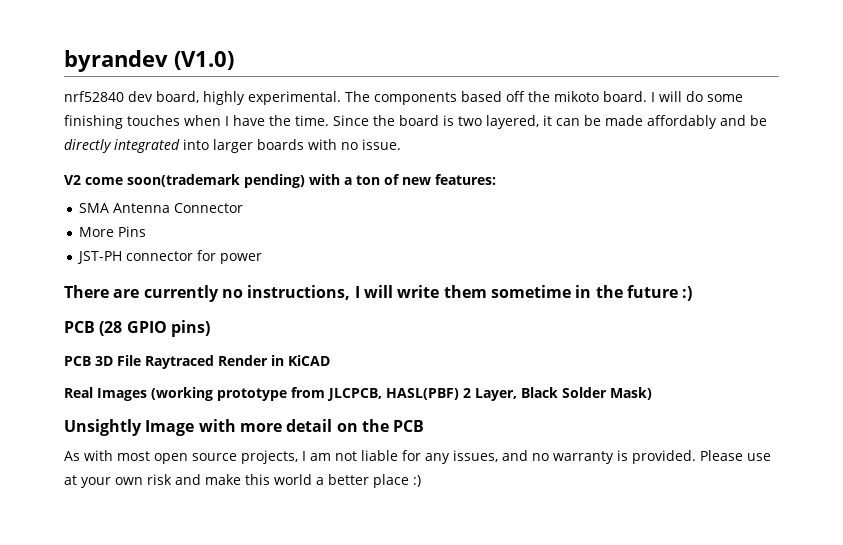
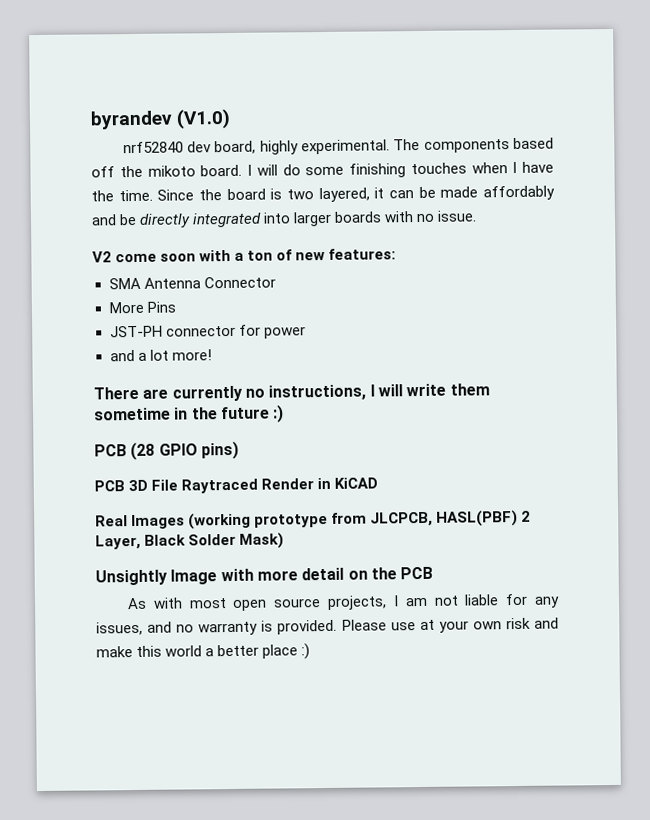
- V2 come soon(trademark pending) with a ton of new features:
+ V2 come soon with a ton of new features:
+ and a lot more!

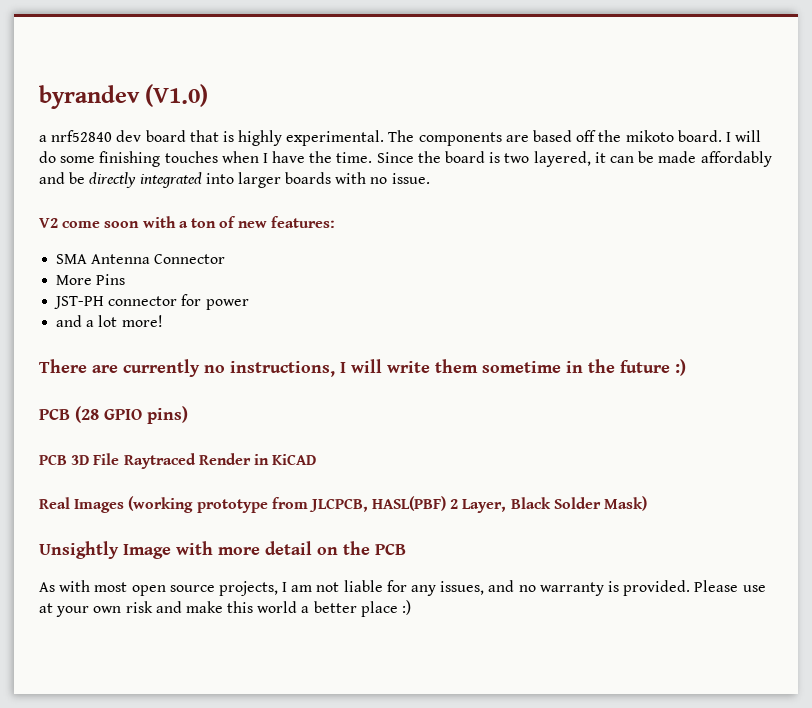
- nrf52840 dev board, highly experimental.
+ a nrf52840 dev board that is highly experimental.
- The components based off the mikoto board.
+ The components are based off the mikoto board.

